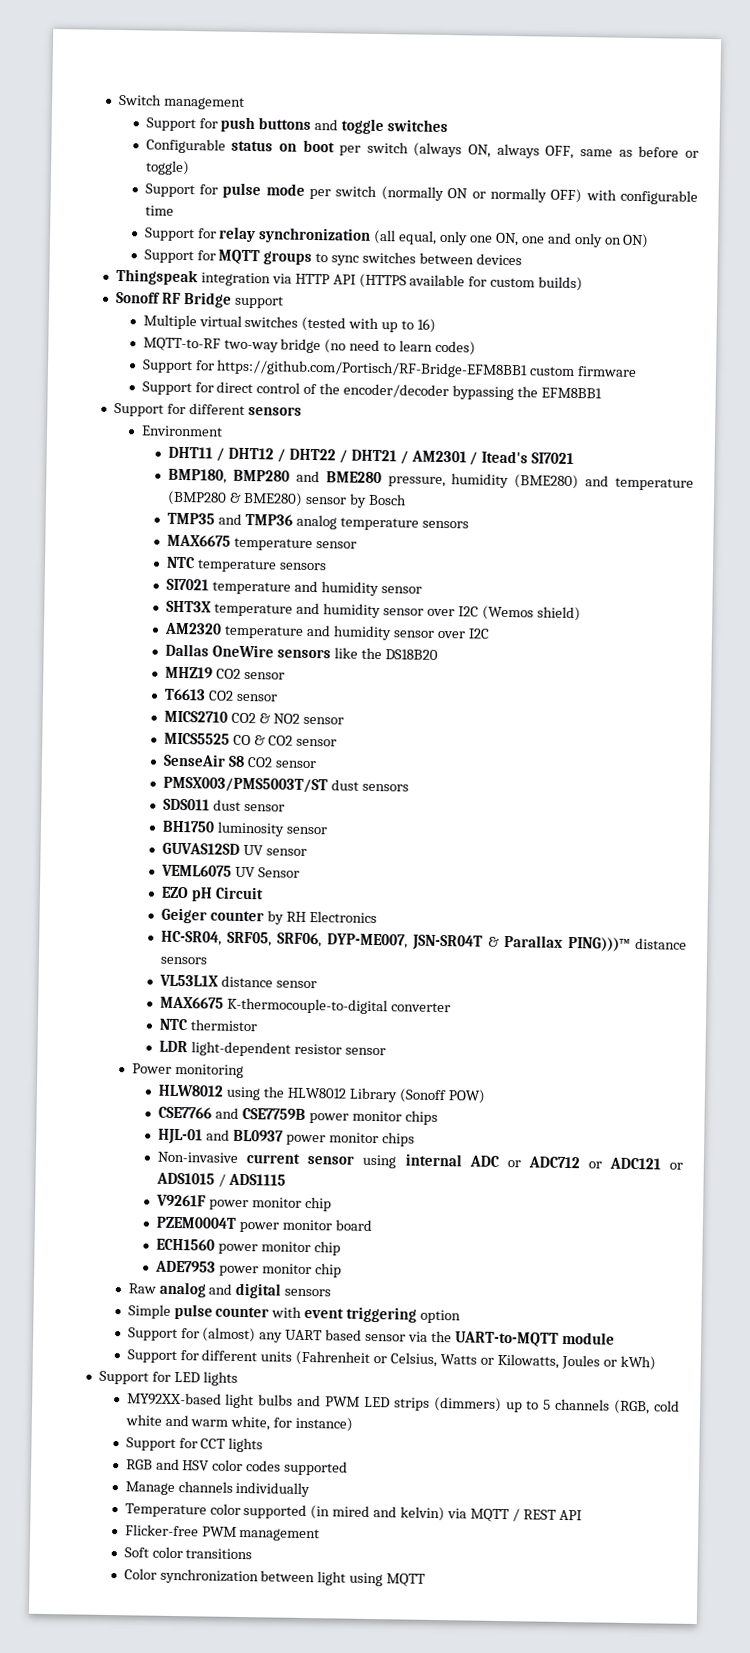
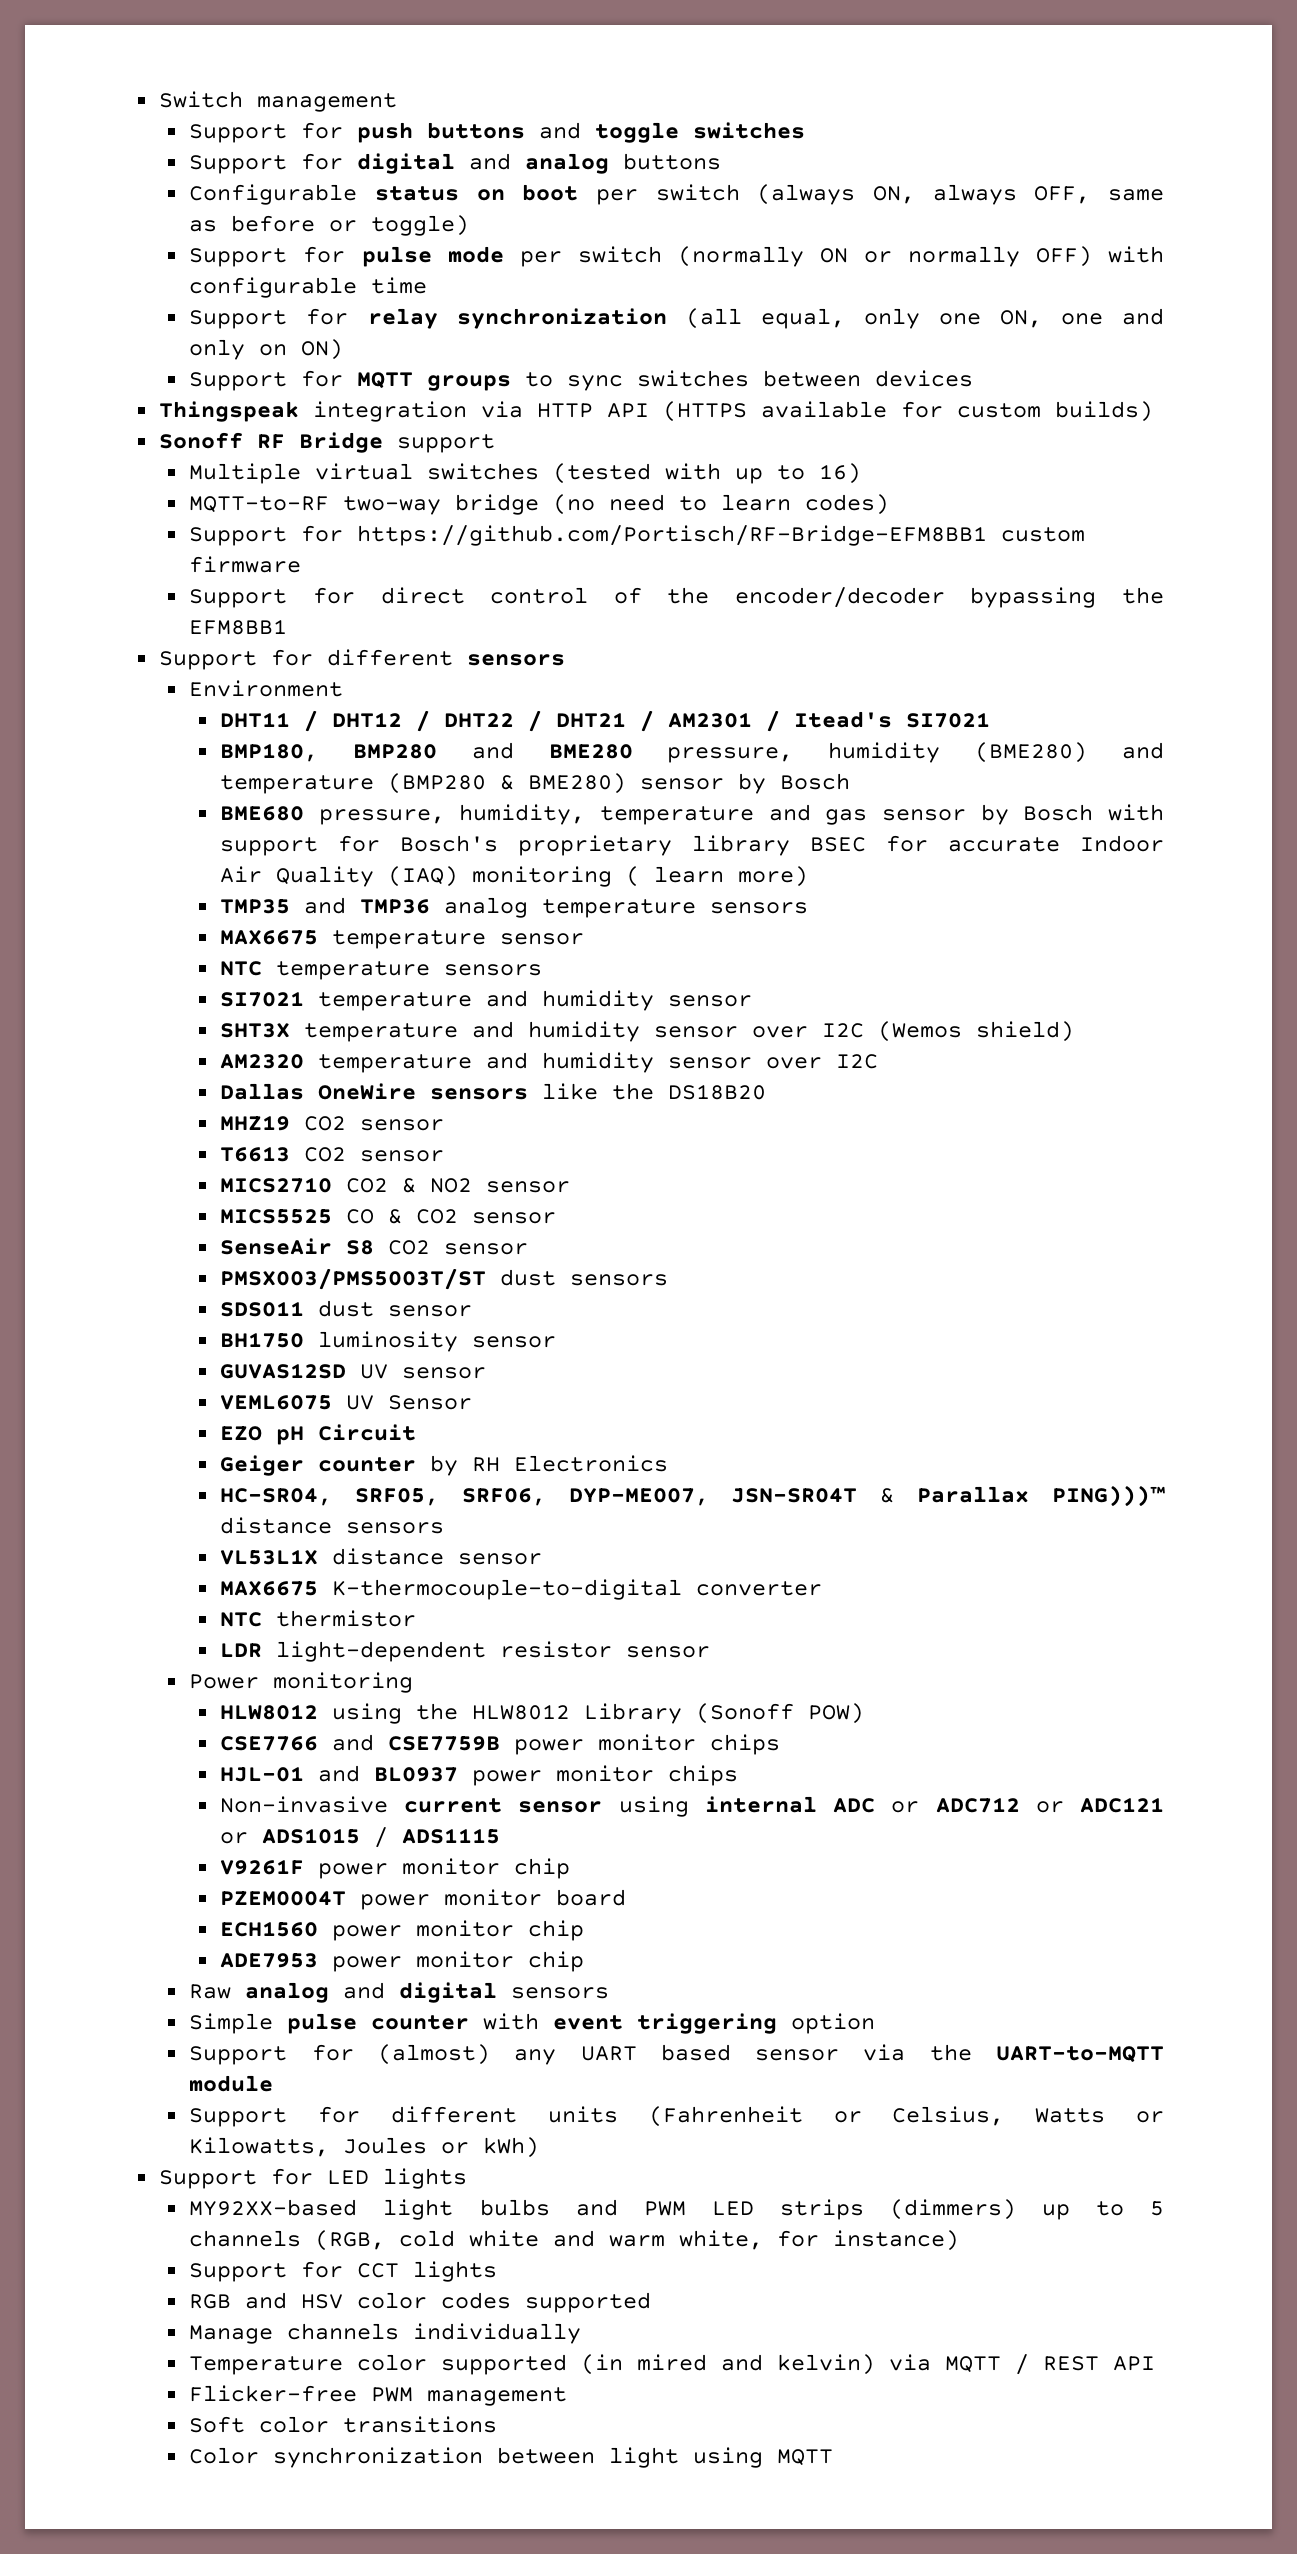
+ Support for digital and analog buttons
+ BME680 pressure, humidity, temperature and gas sensor by Bosch with support for Bosch's proprietary library BSEC for accurate Indoor Air Quality (IAQ) monitoring ( learn more)

